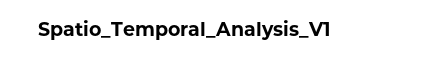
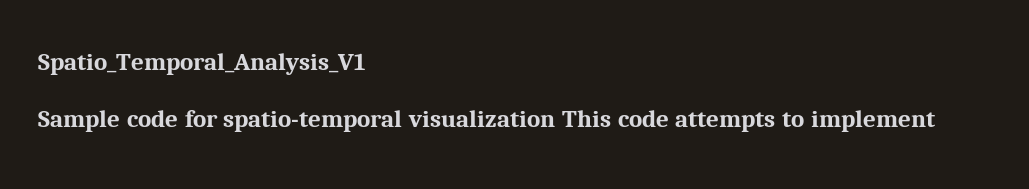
+ Sample code for spatio-temporal visualization This code attempts to implement

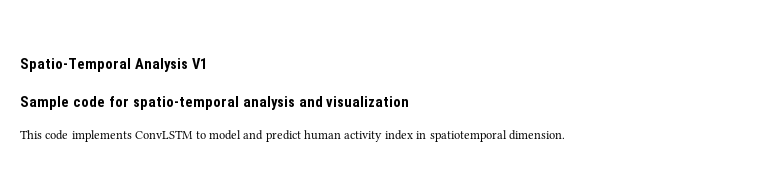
- Spatio_Temporal_Analysis_V1
+ Spatio-Temporal Analysis V1
- Sample code for spatio-temporal visualization This code attempts to implement
+ Sample code for spatio-temporal analysis and visualization
+ This code implements ConvLSTM to model and predict human activity index in spatiotemporal dimension.

